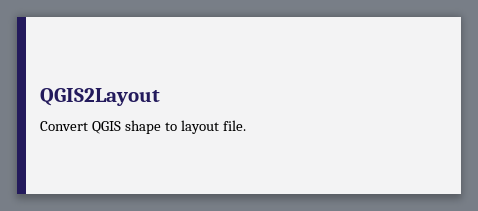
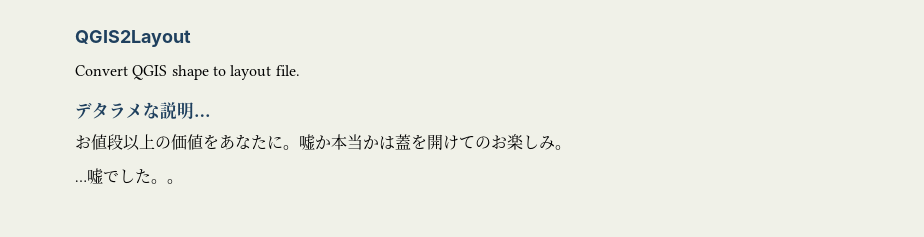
+ デタラメな説明…
+ お値段以上の価値をあなたに。嘘か本当かは蓋を開けてのお楽しみ。
+ …嘘でした。。

